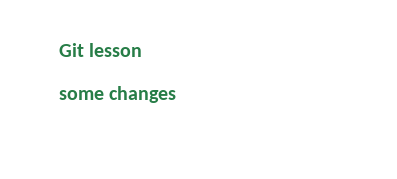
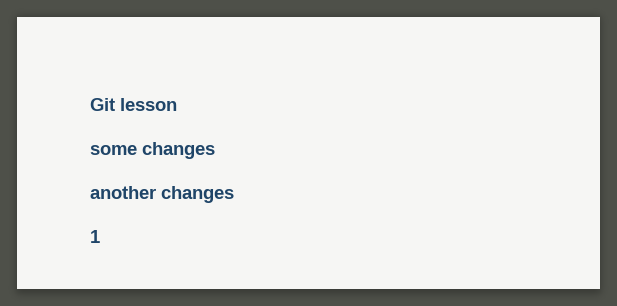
+ another changes
+ 1

